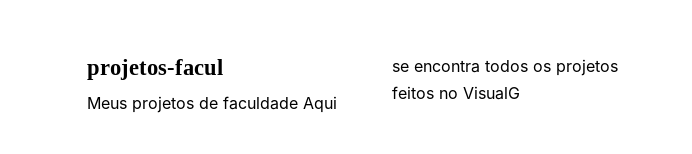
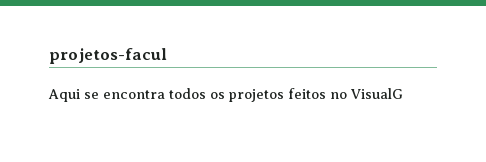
- Meus projetos de faculdade Aqui se encontra todos os projetos feitos no VisualG
+ Aqui se encontra todos os projetos feitos no VisualG

